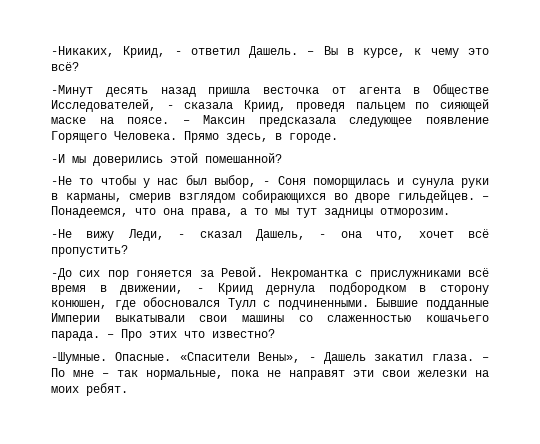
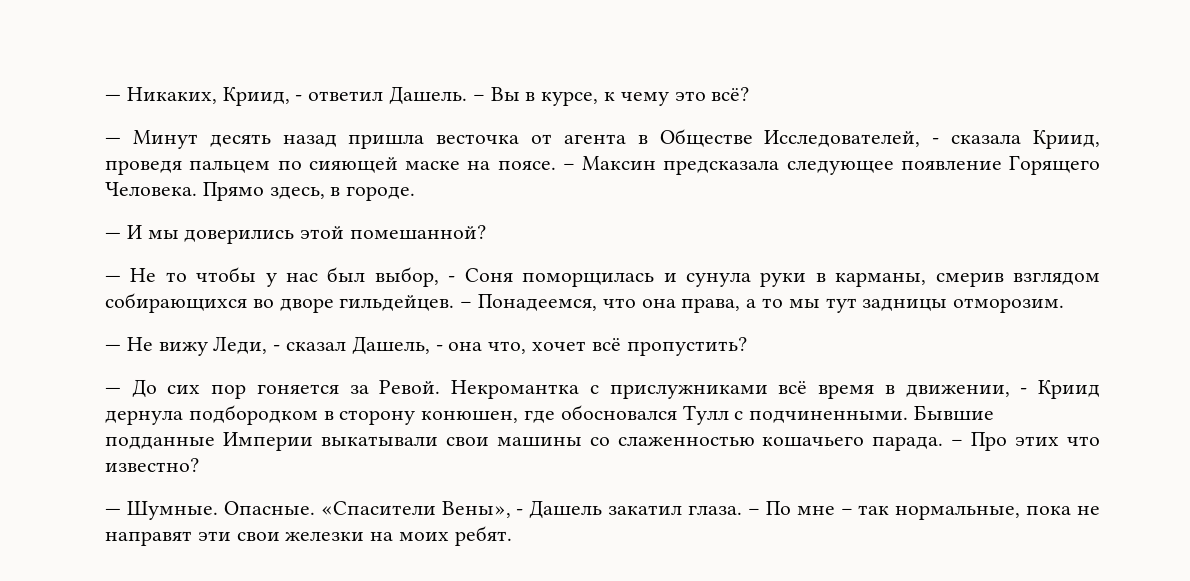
- -Никаких, Криид, - ответил Дашель.
+ — Никаких, Криид, - ответил Дашель.
- -Минут десять назад пришла весточка от агента в Обществе Исследователей, - сказала Криид, проведя пальцем по сияющей маске на поясе.
+ — Минут десять назад пришла весточка от агента в Обществе Исследователей, - сказала Криид, проведя пальцем по сияющей маске на поясе.
- -И мы доверились этой помешанной?
+ — И мы доверились этой помешанной?
- -Не то чтобы у нас был выбор, - Соня поморщилась и сунула руки в карманы, смерив взглядом собирающихся во дворе гильдейцев.
+ — Не то чтобы у нас был выбор, - Соня поморщилась и сунула руки в карманы, смерив взглядом собирающихся во дворе гильдейцев.
- -Не вижу Леди, - сказал Дашель, - она что, хочет всё пропустить?
+ — Не вижу Леди, - сказал Дашель, - она что, хочет всё пропустить?
- -До сих пор гоняется за Ревой.
+ — До сих пор гоняется за Ревой.
- -Шумные.
+ — Шумные.

